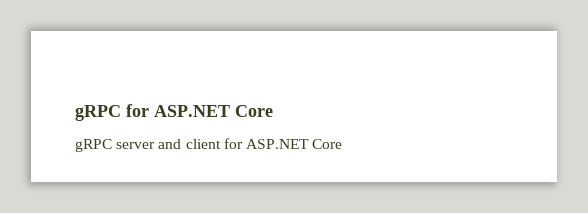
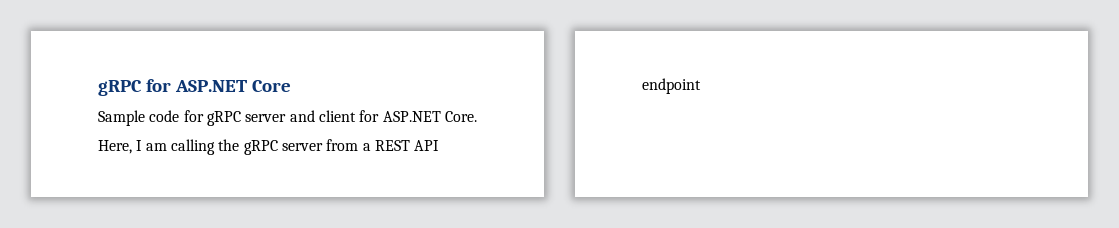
- gRPC server and client for ASP.NET Core
+ Sample code for gRPC server and client for ASP.NET Core.
+ Here, I am calling the gRPC server from a REST API endpoint

